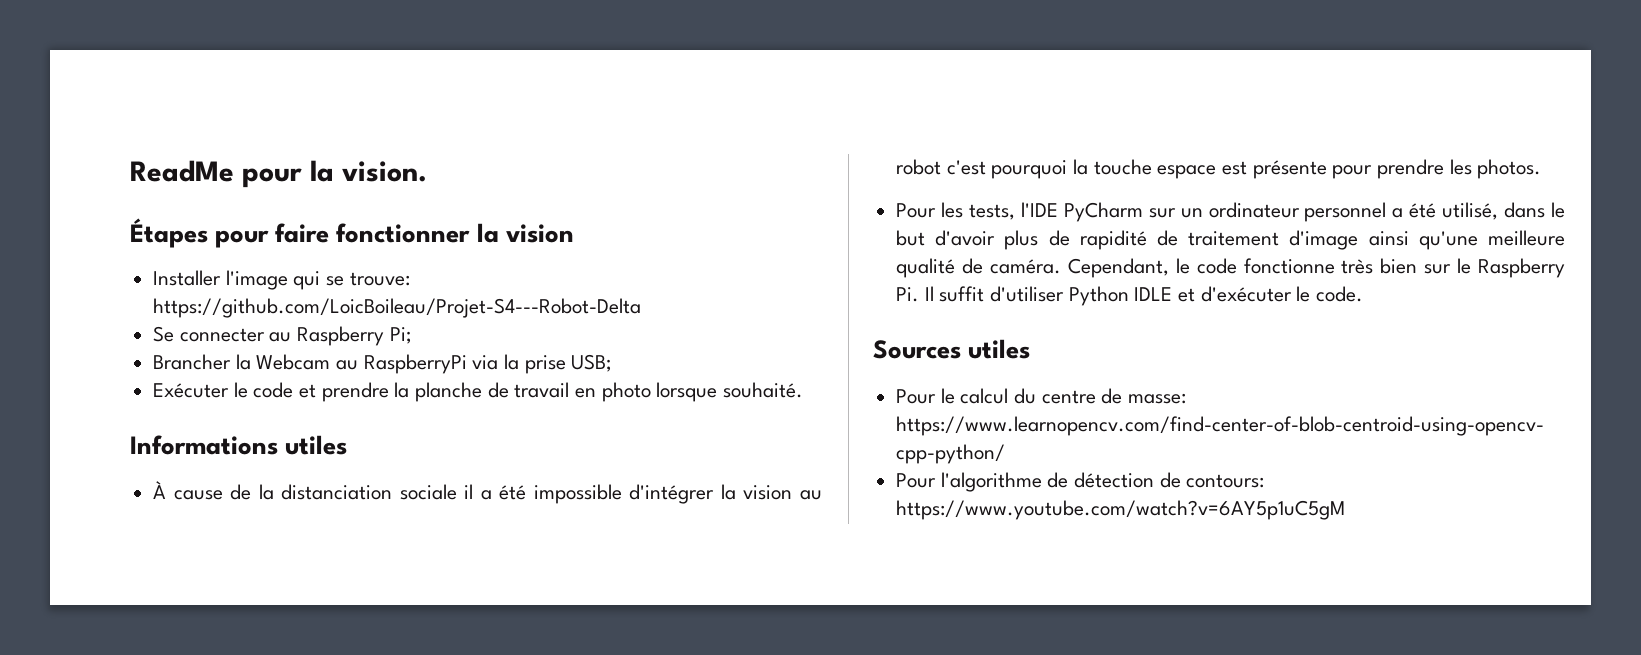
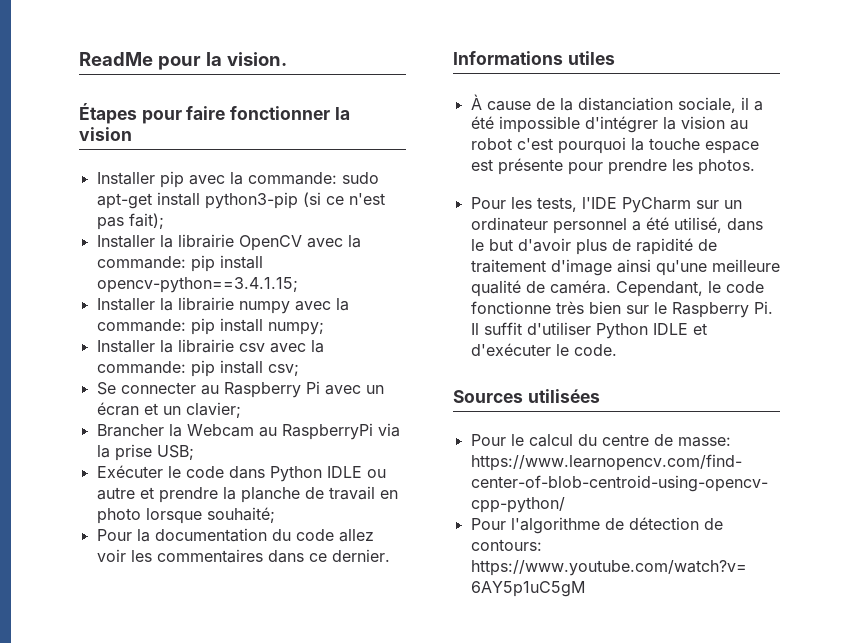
- Installer l'image qui se trouve: https://github.com/LoicBoileau/Projet-S4---Robot-Delta
- Se connecter au Raspberry Pi;
+ Installer pip avec la commande: sudo apt-get install python3-pip (si ce n'est pas fait);
+ Installer la librairie OpenCV avec la commande: pip install opencv-python==3.4.1.15;
+ Installer la librairie numpy avec la commande: pip install numpy;
+ Installer la librairie csv avec la commande: pip install csv;
+ Se connecter au Raspberry Pi avec un écran et un clavier;
- Exécuter le code et prendre la planche de travail en photo lorsque souhaité.
+ Exécuter le code dans Python IDLE ou autre et prendre la planche de travail en photo lorsque souhaité;
+ Pour la documentation du code allez voir les commentaires dans ce dernier.
- À cause de la distanciation sociale il a été impossible d'intégrer la vision au robot c'est pourquoi la touche espace est présente pour prendre les photos.
+ À cause de la distanciation sociale, il a été impossible d'intégrer la vision au robot c'est pourquoi la touche espace est présente pour prendre les photos.
- Sources utiles
+ Sources utilisées

